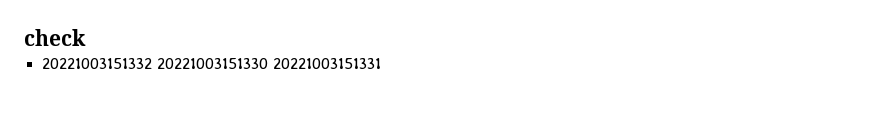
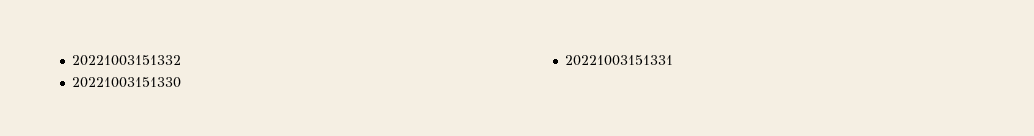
- check
- 20221003151332 20221003151330 20221003151331
+ 20221003151332
+ 20221003151330
+ 20221003151331

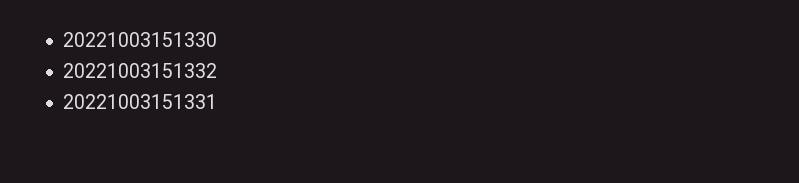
+ 20221003151330
- 20221003151330

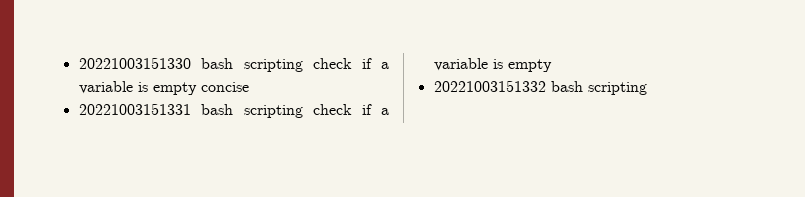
- 20221003151330
+ 20221003151330 bash scripting check if a variable is empty concise
+ 20221003151331 bash scripting check if a variable is empty
- 20221003151332
- 20221003151331
+ 20221003151332 bash scripting

